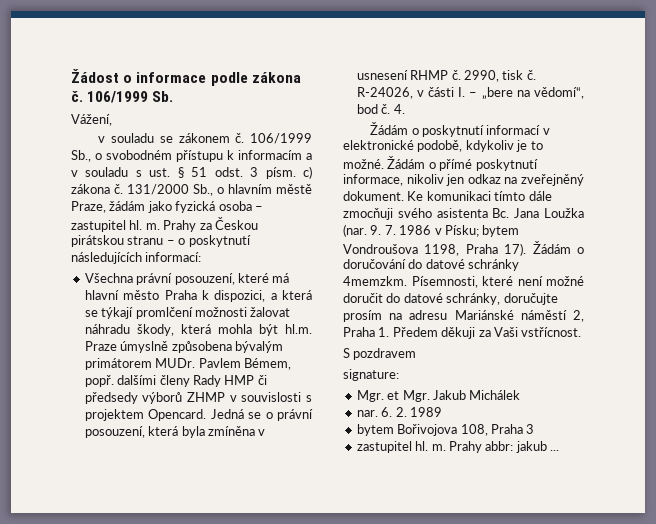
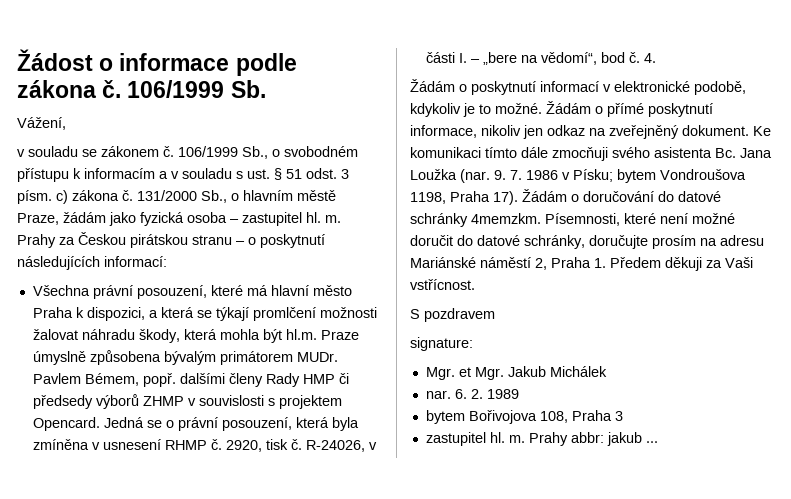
- 2990, tisk č.
+ 2920, tisk č.

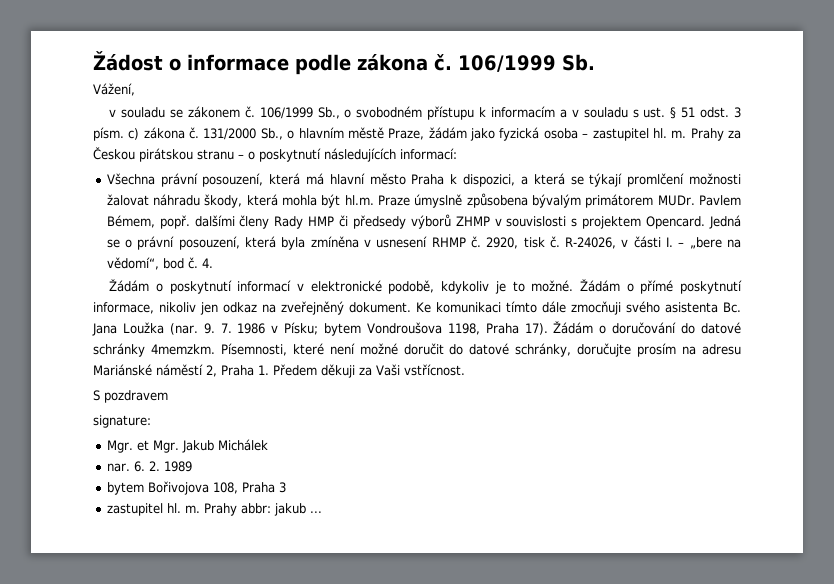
- Všechna právní posouzení, které má hlavní město Praha k dispozici, a která se týkají promlčení možnosti žalovat náhradu škody, která mohla být hl.m. Praze úmyslně způsobena bývalým primátorem MUDr.
+ Všechna právní posouzení, která má hlavní město Praha k dispozici, a která se týkají promlčení možnosti žalovat náhradu škody, která mohla být hl.m. Praze úmyslně způsobena bývalým primátorem MUDr.

